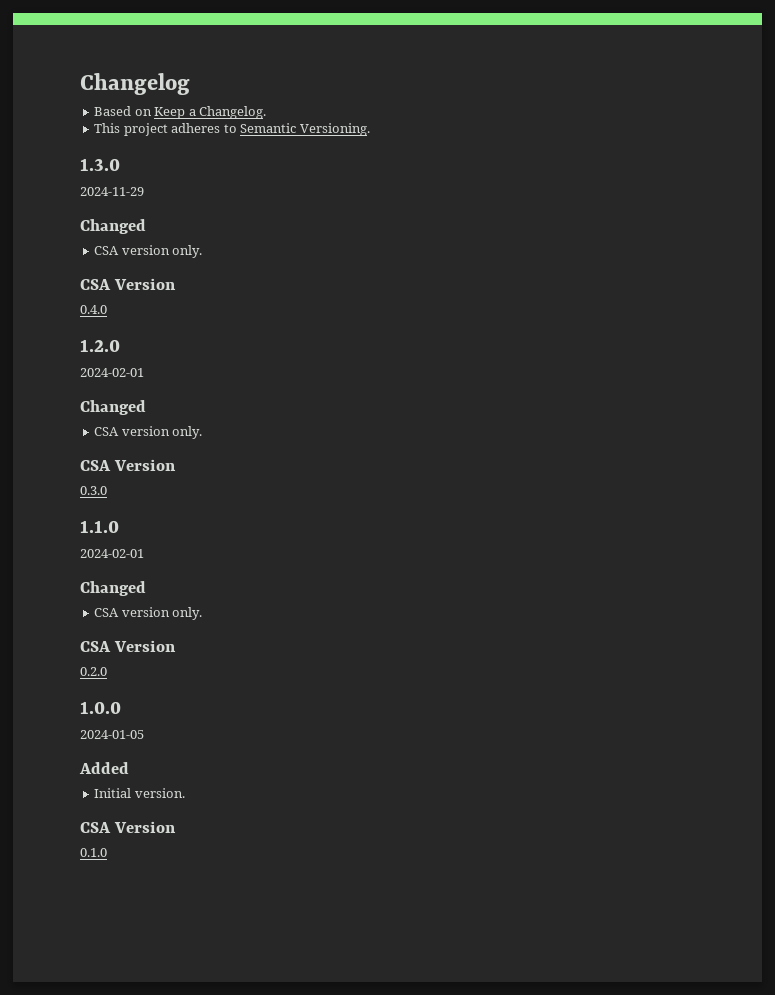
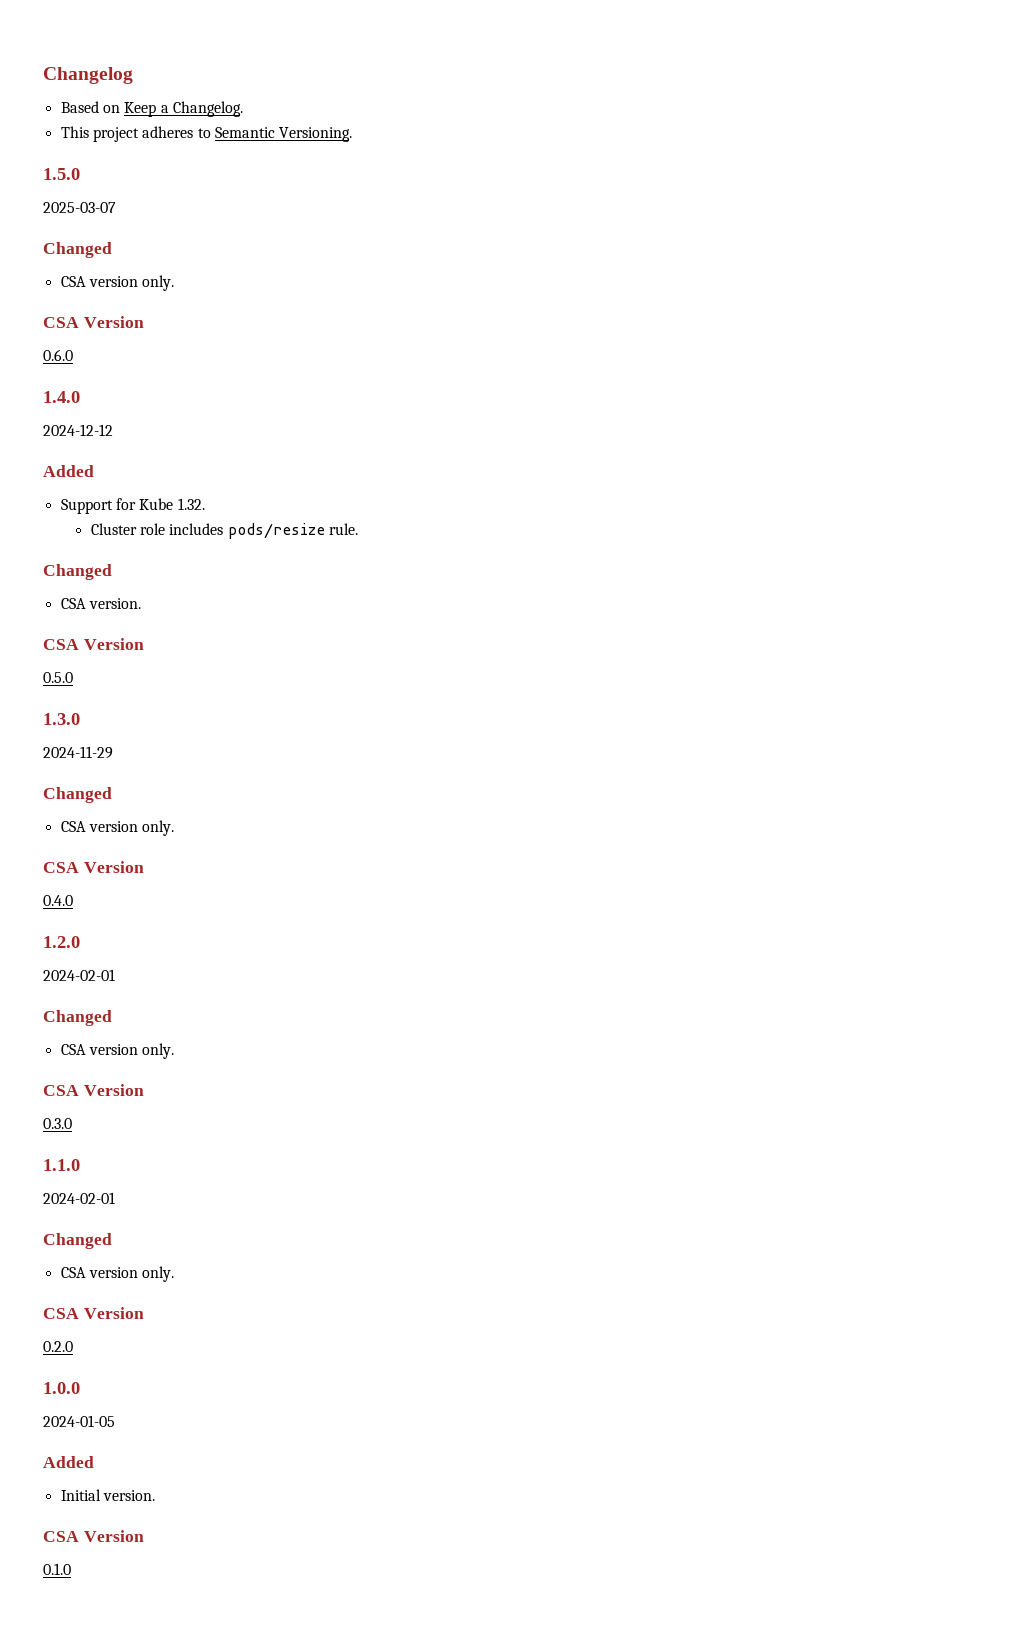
+ 1.5.0
+ 2025-03-07
+ Changed
+ CSA version only.
+ CSA Version
+ 0.6.0
+ 1.4.0
+ 2024-12-12
+ Added
+ Support for Kube 1.32.
+ Cluster role includes pods/resize rule.
+ Changed
+ CSA version.
+ CSA Version
+ 0.5.0

